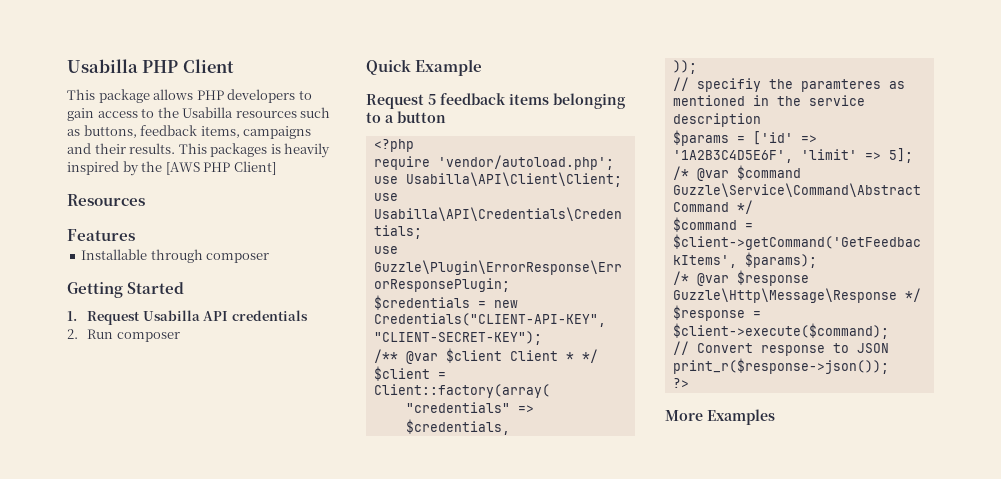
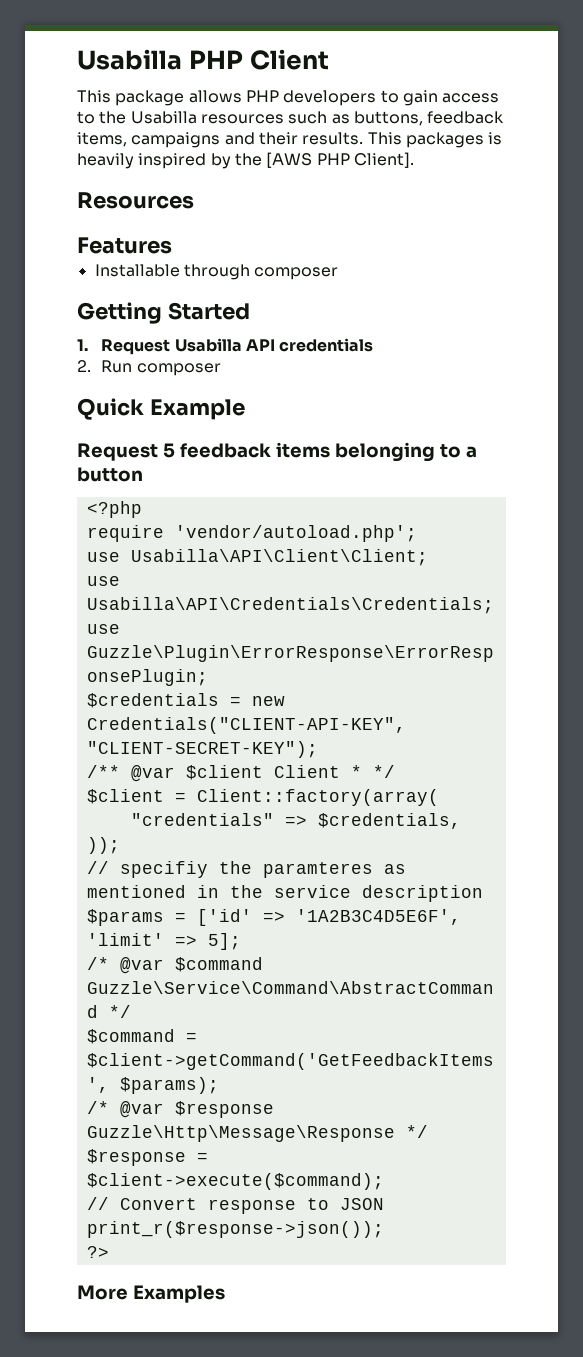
- This packages is heavily inspired by the [AWS PHP Client]
+ This packages is heavily inspired by the [AWS PHP Client].

